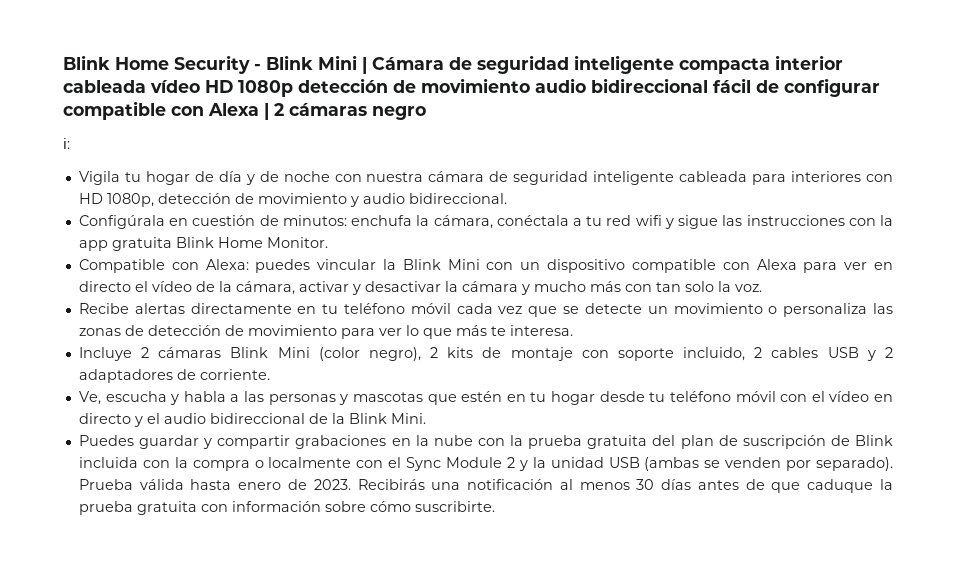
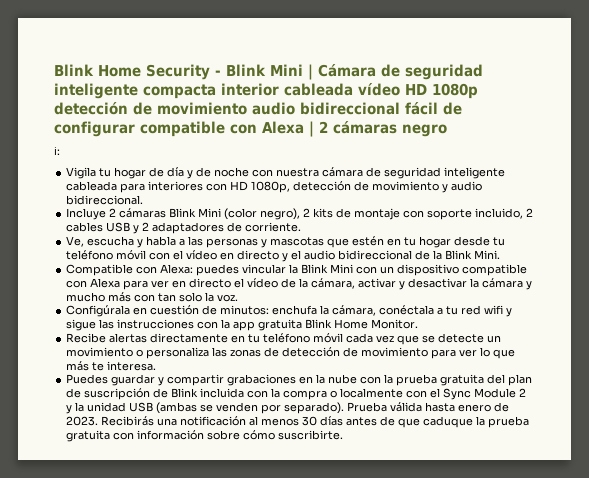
- Configúrala en cuestión de minutos: enchufa la cámara, conéctala a tu red wifi y sigue las instrucciones con la app gratuita Blink Home Monitor.
- Compatible con Alexa: puedes vincular la Blink Mini con un dispositivo compatible con Alexa para ver en directo el vídeo de la cámara, activar y desactivar la cámara y mucho más con tan solo la voz.
- Recibe alertas directamente en tu teléfono móvil cada vez que se detecte un movimiento o personaliza las zonas de detección de movimiento para ver lo que más te interesa.
+ Compatible con Alexa: puedes vincular la Blink Mini con un dispositivo compatible con Alexa para ver en directo el vídeo de la cámara, activar y desactivar la cámara y mucho más con tan solo la voz.
+ Configúrala en cuestión de minutos: enchufa la cámara, conéctala a tu red wifi y sigue las instrucciones con la app gratuita Blink Home Monitor.
+ Recibe alertas directamente en tu teléfono móvil cada vez que se detecte un movimiento o personaliza las zonas de detección de movimiento para ver lo que más te interesa.

